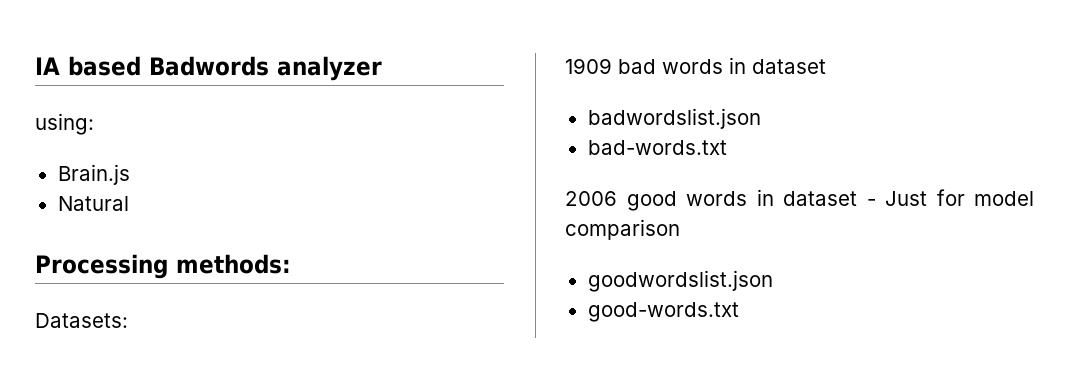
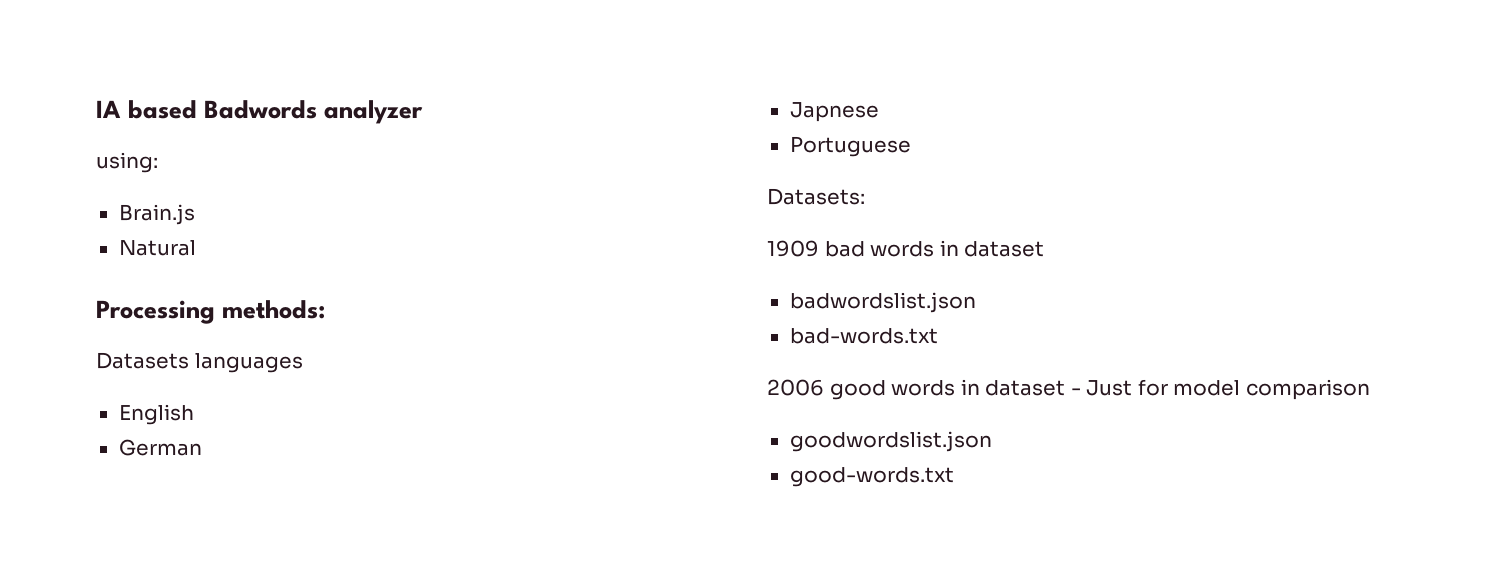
+ Datasets languages
+ English
+ German
+ Japnese
+ Portuguese

